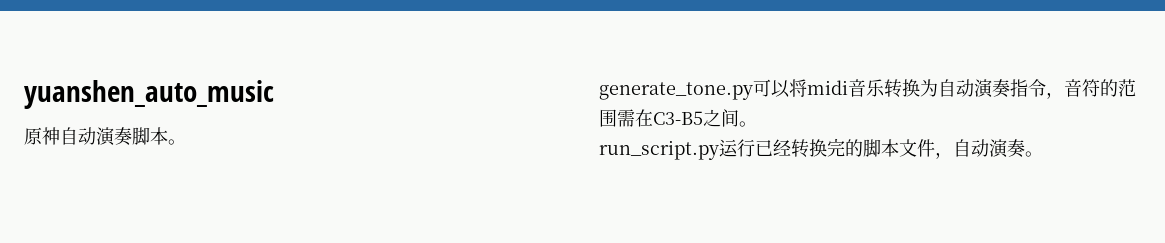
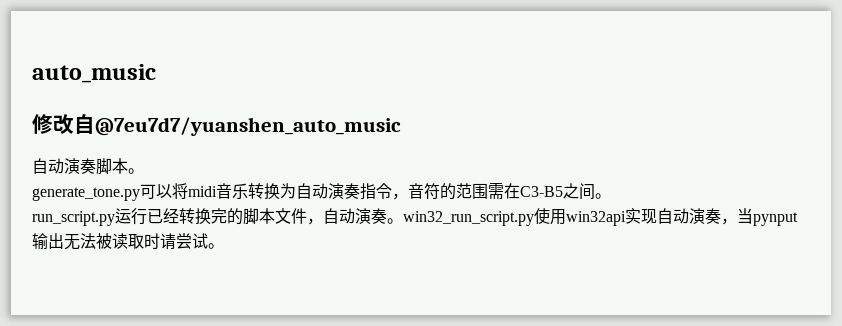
- yuanshen_auto_music
- 原神自动演奏脚本。
+ auto_music
+ 修改自@7eu7d7/yuanshen_auto_music
+ 自动演奏脚本。
- run_script.py运行已经转换完的脚本文件，自动演奏。
+ run_script.py运行已经转换完的脚本文件，自动演奏。win32_run_script.py使用win32api实现自动演奏，当pynput输出无法被读取时请尝试。

